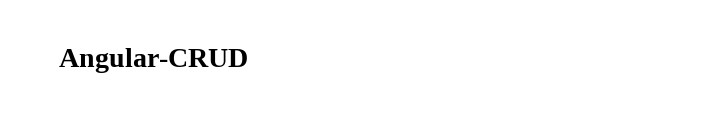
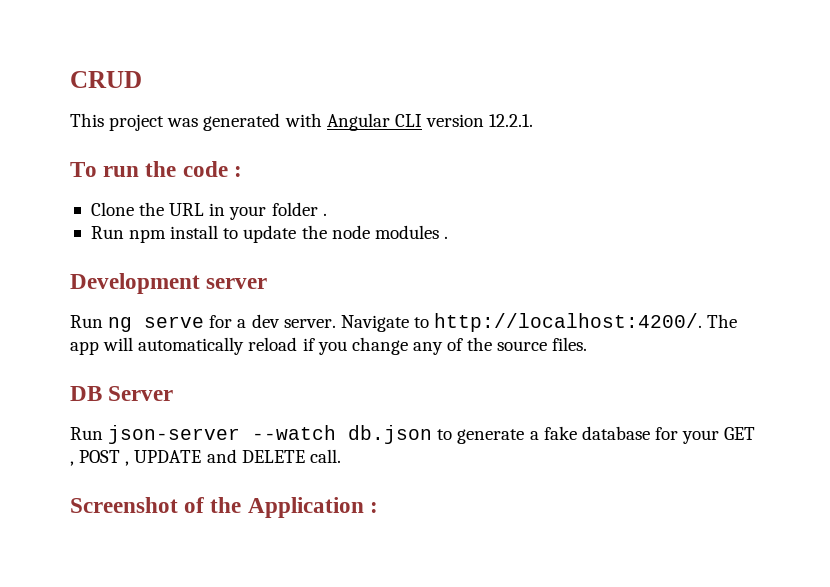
- Angular-CRUD
+ CRUD
+ This project was generated with Angular CLI version 12.2.1.
+ To run the code :
+ Clone the URL in your folder .
+ Run npm install to update the node modules .
+ Development server
+ Run ng serve for a dev server. Navigate to http://localhost:4200/. The app will automatically reload if you change any of the source files.
+ DB Server
+ Run json-server --watch db.json to generate a fake database for your GET , POST , UPDATE and DELETE call.
+ Screenshot of the Application :

